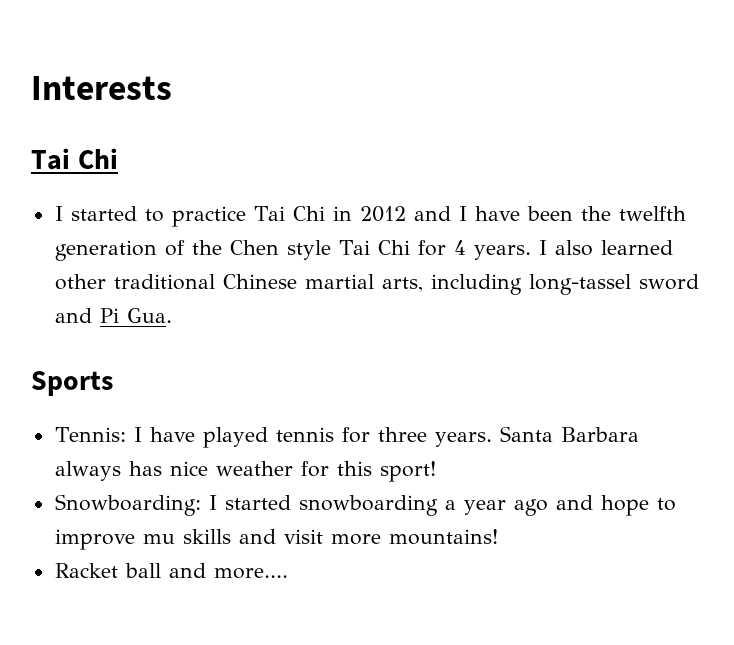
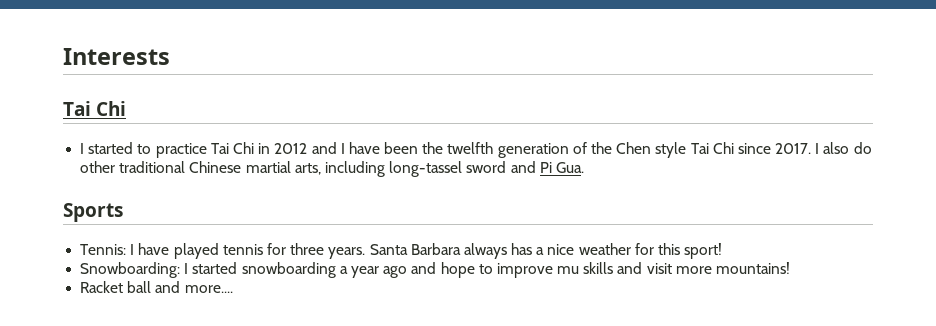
- I started to practice Tai Chi in 2012 and I have been the twelfth generation of the Chen style Tai Chi for 4 years.
+ I started to practice Tai Chi in 2012 and I have been the twelfth generation of the Chen style Tai Chi since 2017.
- I also learned other traditional Chinese martial arts, including long-tassel sword and Pi Gua.
+ I also do other traditional Chinese martial arts, including long-tassel sword and Pi Gua.
- Santa Barbara always has nice weather for this sport!
+ Santa Barbara always has a nice weather for this sport!

